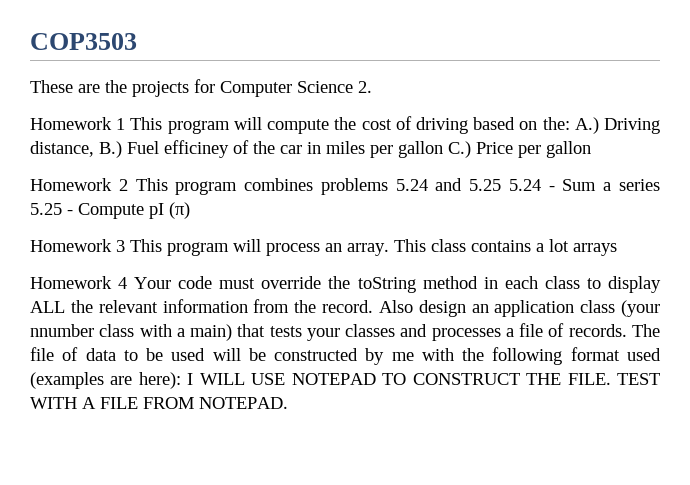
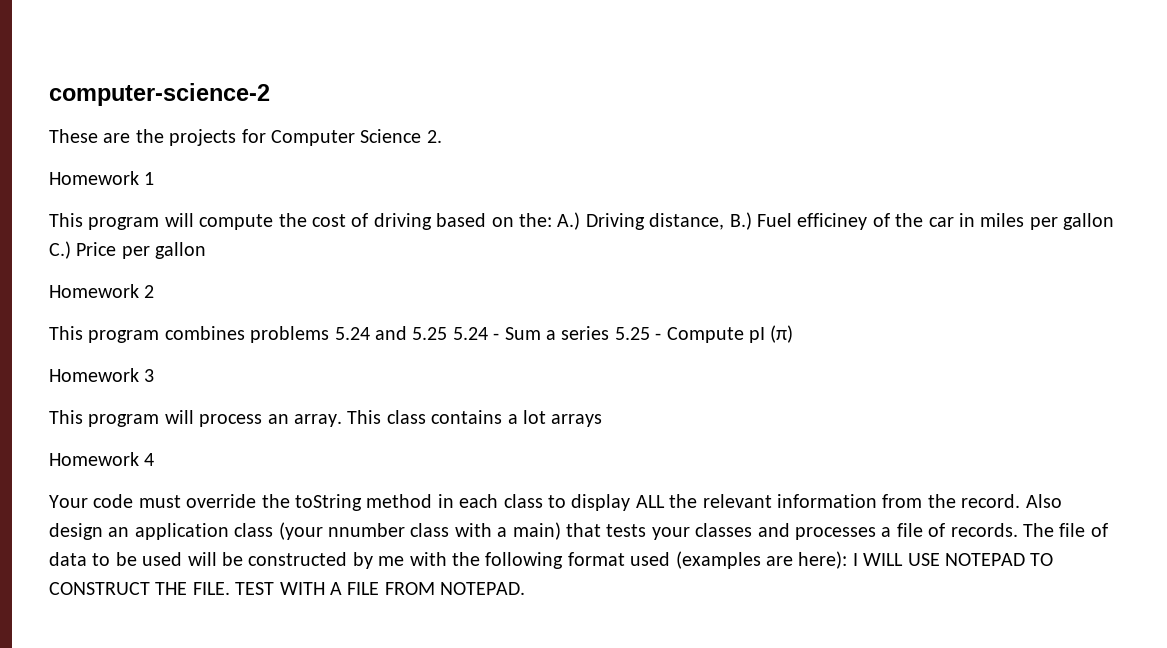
- COP3503
+ computer-science-2
- Homework 1 This program will compute the cost of driving based on the: A.) Driving distance, B.) Fuel efficiney of the car in miles per gallon C.) Price per gallon
+ Homework 1
+ This program will compute the cost of driving based on the: A.) Driving distance, B.) Fuel efficiney of the car in miles per gallon C.) Price per gallon
- Homework 2 This program combines problems 5.24 and 5.25 5.24 - Sum a series 5.25 - Compute pI (π)
+ Homework 2
+ This program combines problems 5.24 and 5.25 5.24 - Sum a series 5.25 - Compute pI (π)
- Homework 3 This program will process an array.
+ Homework 3
+ This program will process an array.
- Homework 4 Your code must override the toString method in each class to display ALL the relevant information from the record.
+ Homework 4
+ Your code must override the toString method in each class to display ALL the relevant information from the record.

